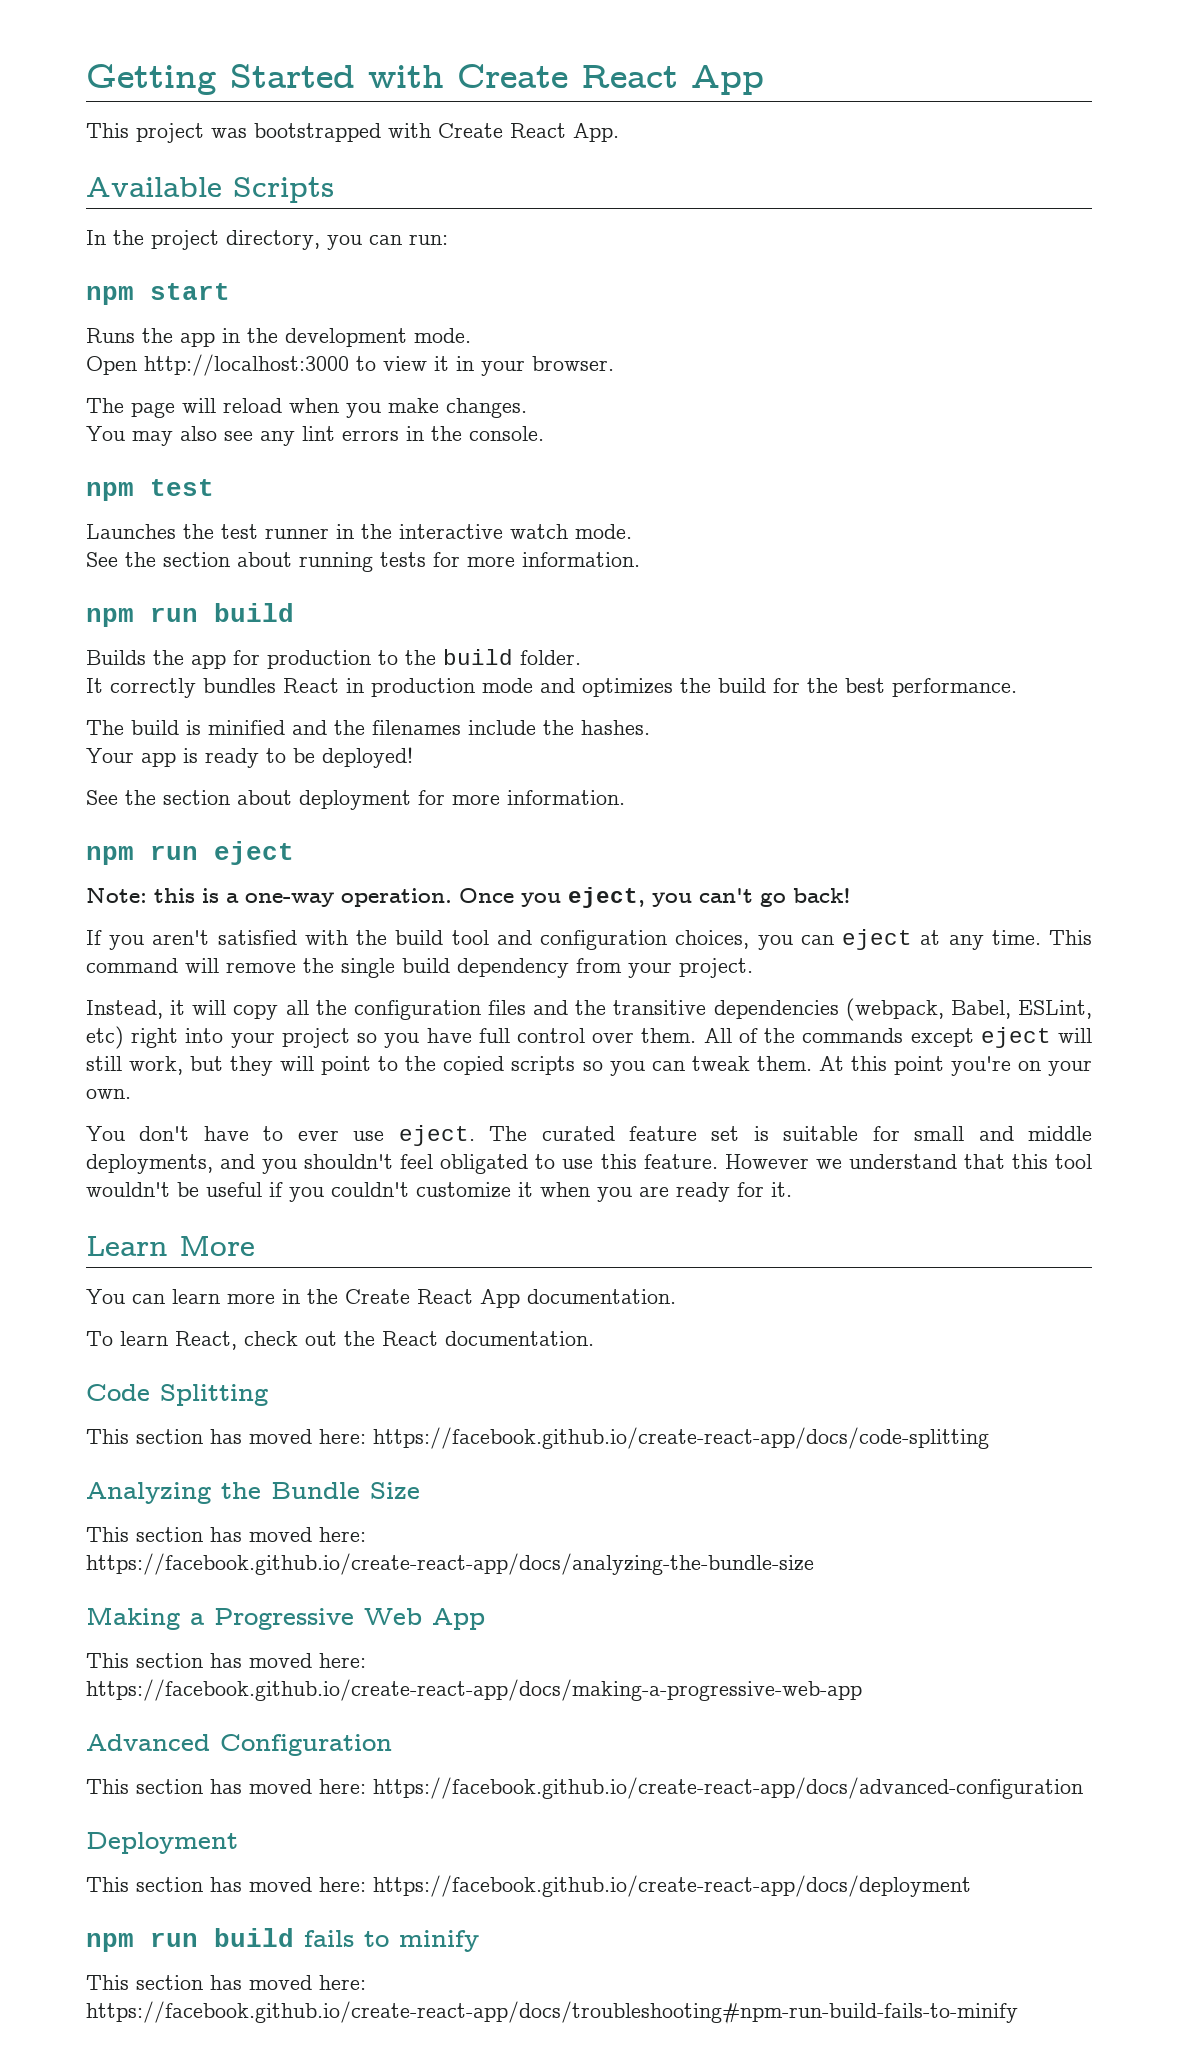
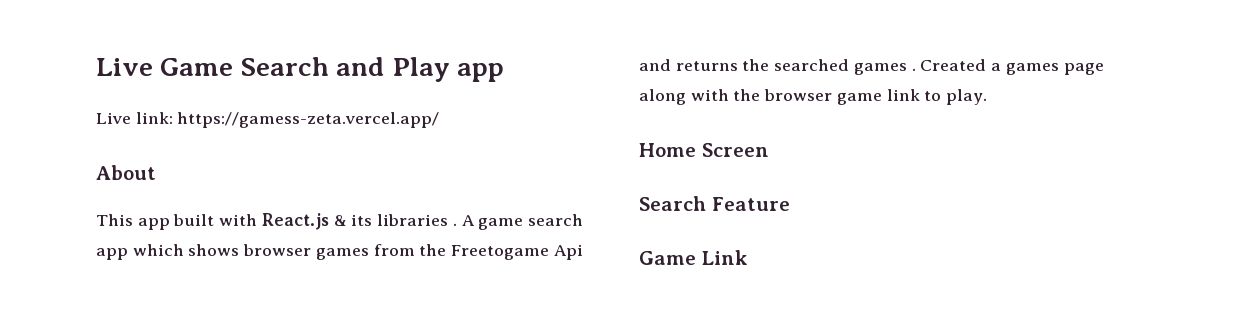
- Getting Started with Create React App
- This project was bootstrapped with Create React App.
- Available Scripts
- In the project directory, you can run:
- npm start
- Runs the app in the development mode.
- Open http://localhost:3000 to view it in your browser.
- The page will reload when you make changes.
- You may also see any lint errors in the console.
- npm test
- Launches the test runner in the interactive watch mode.
- See the section about running tests for more information.
- npm run build
- Builds the app for production to the build folder.
- It correctly bundles React in production mode and optimizes the build for the best performance.
- The build is minified and the filenames include the hashes.
- Your app is ready to be deployed!
- See the section about deployment for more information.
- npm run eject
- Note: this is a one-way operation. Once you eject, you can't go back!
- If you aren't satisfied with the build tool and configuration choices, you can eject at any time. This command will remove the single build dependency from your project.
- Instead, it will copy all the configuration files and the transitive dependencies (webpack, Babel, ESLint, etc) right into your project so you have full control over them. All of the commands except eject will still work, but they will point to the copied scripts so you can tweak them. At this point you're on your own.
- You don't have to ever use eject. The curated feature set is suitable for small and middle deployments, and you shouldn't feel obligated to use this feature. However we understand that this tool wouldn't be useful if you couldn't customize it when you are ready for it.
- Learn More
- You can learn more in the Create React App documentation.
- To learn React, check out the React documentation.
- Code Splitting
- This section has moved here: https://facebook.github.io/create-react-app/docs/code-splitting
- Analyzing the Bundle Size
- This section has moved here: https://facebook.github.io/create-react-app/docs/analyzing-the-bundle-size
- Making a Progressive Web App
- This section has moved here: https://facebook.github.io/create-react-app/docs/making-a-progressive-web-app
- Advanced Configuration
- This section has moved here: https://facebook.github.io/create-react-app/docs/advanced-configuration
- Deployment
- This section has moved here: https://facebook.github.io/create-react-app/docs/deployment
- npm run build fails to minify
- This section has moved here: https://facebook.github.io/create-react-app/docs/troubleshooting#npm-run-build-fails-to-minify
+ Live Game Search and Play app
+ Live link: https://gamess-zeta.vercel.app/
+ About
+ This app built with React.js & its libraries . A game search app which shows browser games from the Freetogame Api and returns the searched games . Created a games page along with the browser game link to play.
+ Home Screen
+ Search Feature
+ Game Link

